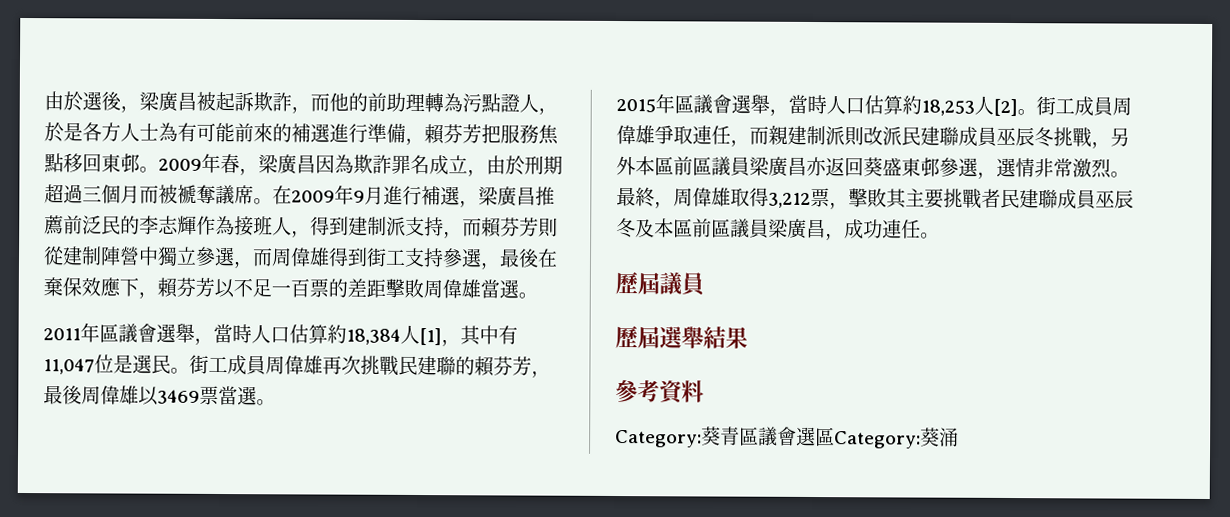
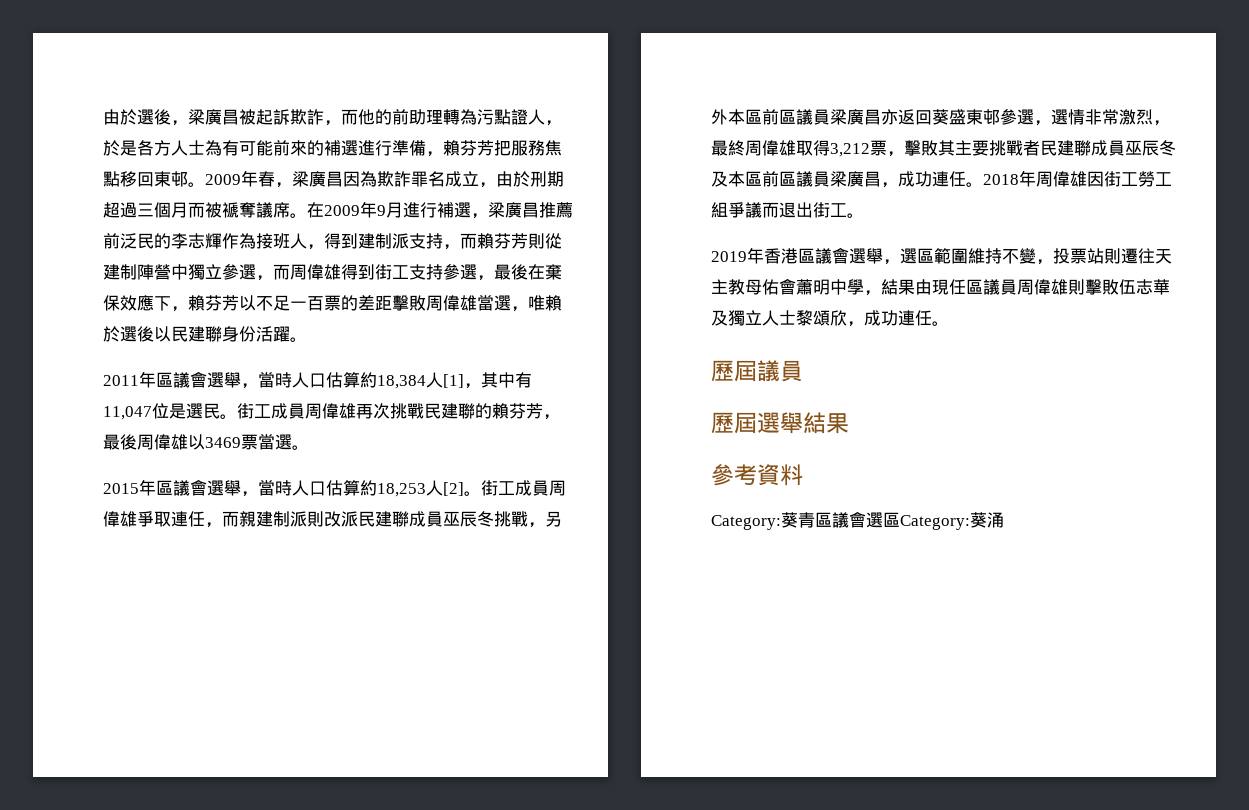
- 在2009年9月進行補選，梁廣昌推薦前泛民的李志輝作為接班人，得到建制派支持，而賴芬芳則從建制陣營中獨立參選，而周偉雄得到街工支持參選，最後在棄保效應下，賴芬芳以不足一百票的差距擊敗周偉雄當選。
+ 在2009年9月進行補選，梁廣昌推薦前泛民的李志輝作為接班人，得到建制派支持，而賴芬芳則從建制陣營中獨立參選，而周偉雄得到街工支持參選，最後在棄保效應下，賴芬芳以不足一百票的差距擊敗周偉雄當選，唯賴於選後以民建聯身份活躍。
- 街工成員周偉雄爭取連任，而親建制派則改派民建聯成員巫辰冬挑戰，另外本區前區議員梁廣昌亦返回葵盛東邨參選，選情非常激烈。最終，周偉雄取得3,212票，擊敗其主要挑戰者民建聯成員巫辰冬及本區前區議員梁廣昌，成功連任。
+ 街工成員周偉雄爭取連任，而親建制派則改派民建聯成員巫辰冬挑戰，另外本區前區議員梁廣昌亦返回葵盛東邨參選，選情非常激烈，最終周偉雄取得3,212票，擊敗其主要挑戰者民建聯成員巫辰冬及本區前區議員梁廣昌，成功連任。2018年周偉雄因街工勞工組爭議而退出街工。
+ 2019年香港區議會選舉，選區範圍維持不變，投票站則遷往天主教母佑會蕭明中學，結果由現任區議員周偉雄則擊敗伍志華及獨立人士黎頌欣，成功連任。

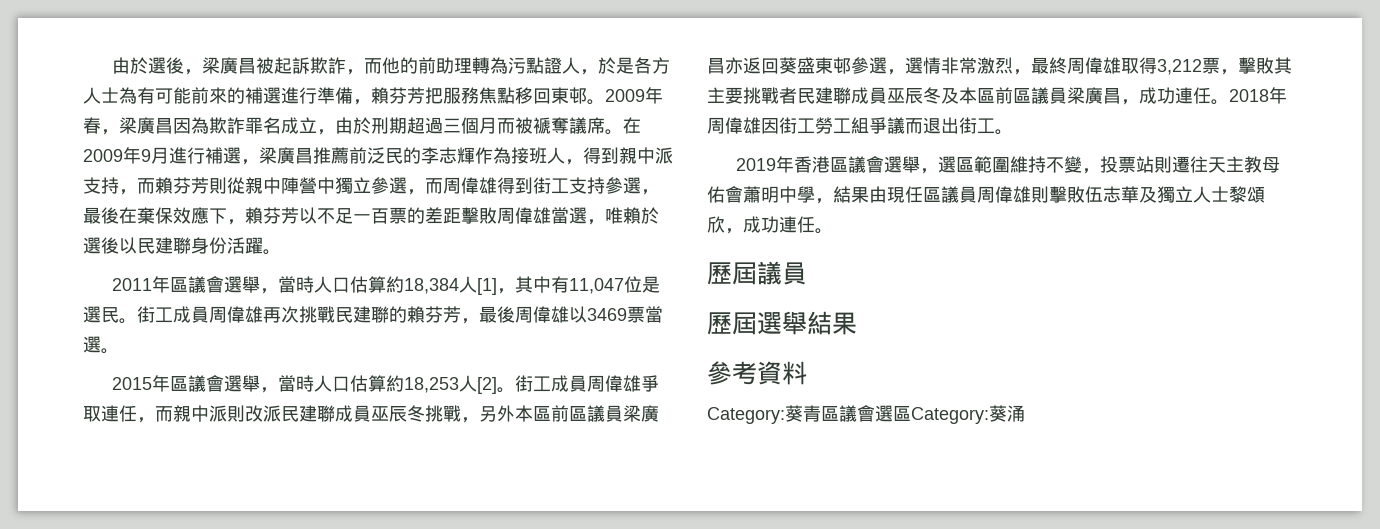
- 在2009年9月進行補選，梁廣昌推薦前泛民的李志輝作為接班人，得到建制派支持，而賴芬芳則從建制陣營中獨立參選，而周偉雄得到街工支持參選，最後在棄保效應下，賴芬芳以不足一百票的差距擊敗周偉雄當選，唯賴於選後以民建聯身份活躍。
+ 在2009年9月進行補選，梁廣昌推薦前泛民的李志輝作為接班人，得到親中派支持，而賴芬芳則從親中陣營中獨立參選，而周偉雄得到街工支持參選，最後在棄保效應下，賴芬芳以不足一百票的差距擊敗周偉雄當選，唯賴於選後以民建聯身份活躍。
- 街工成員周偉雄爭取連任，而親建制派則改派民建聯成員巫辰冬挑戰，另外本區前區議員梁廣昌亦返回葵盛東邨參選，選情非常激烈，最終周偉雄取得3,212票，擊敗其主要挑戰者民建聯成員巫辰冬及本區前區議員梁廣昌，成功連任。
+ 街工成員周偉雄爭取連任，而親中派則改派民建聯成員巫辰冬挑戰，另外本區前區議員梁廣昌亦返回葵盛東邨參選，選情非常激烈，最終周偉雄取得3,212票，擊敗其主要挑戰者民建聯成員巫辰冬及本區前區議員梁廣昌，成功連任。

